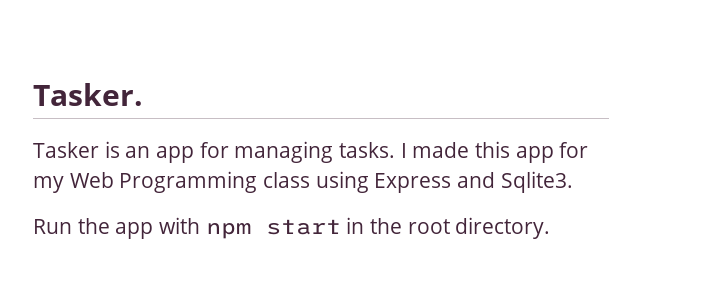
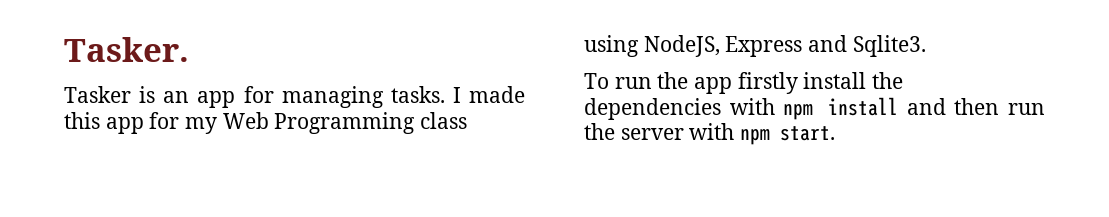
- I made this app for my Web Programming class using Express and Sqlite3.
+ I made this app for my Web Programming class using NodeJS, Express and Sqlite3.
- Run the app with npm start in the root directory.
+ To run the app firstly install the dependencies with npm install and then run the server with npm start.

